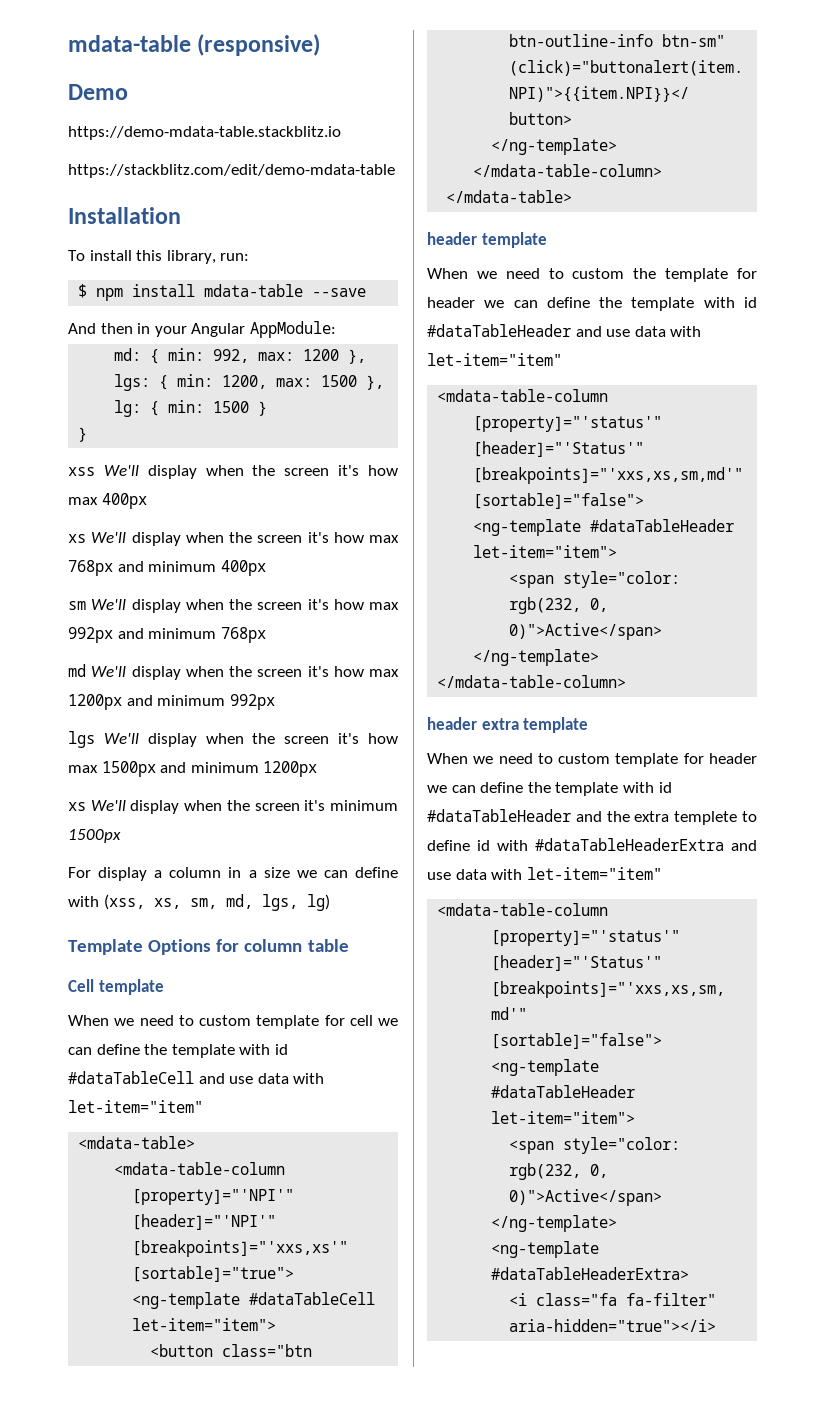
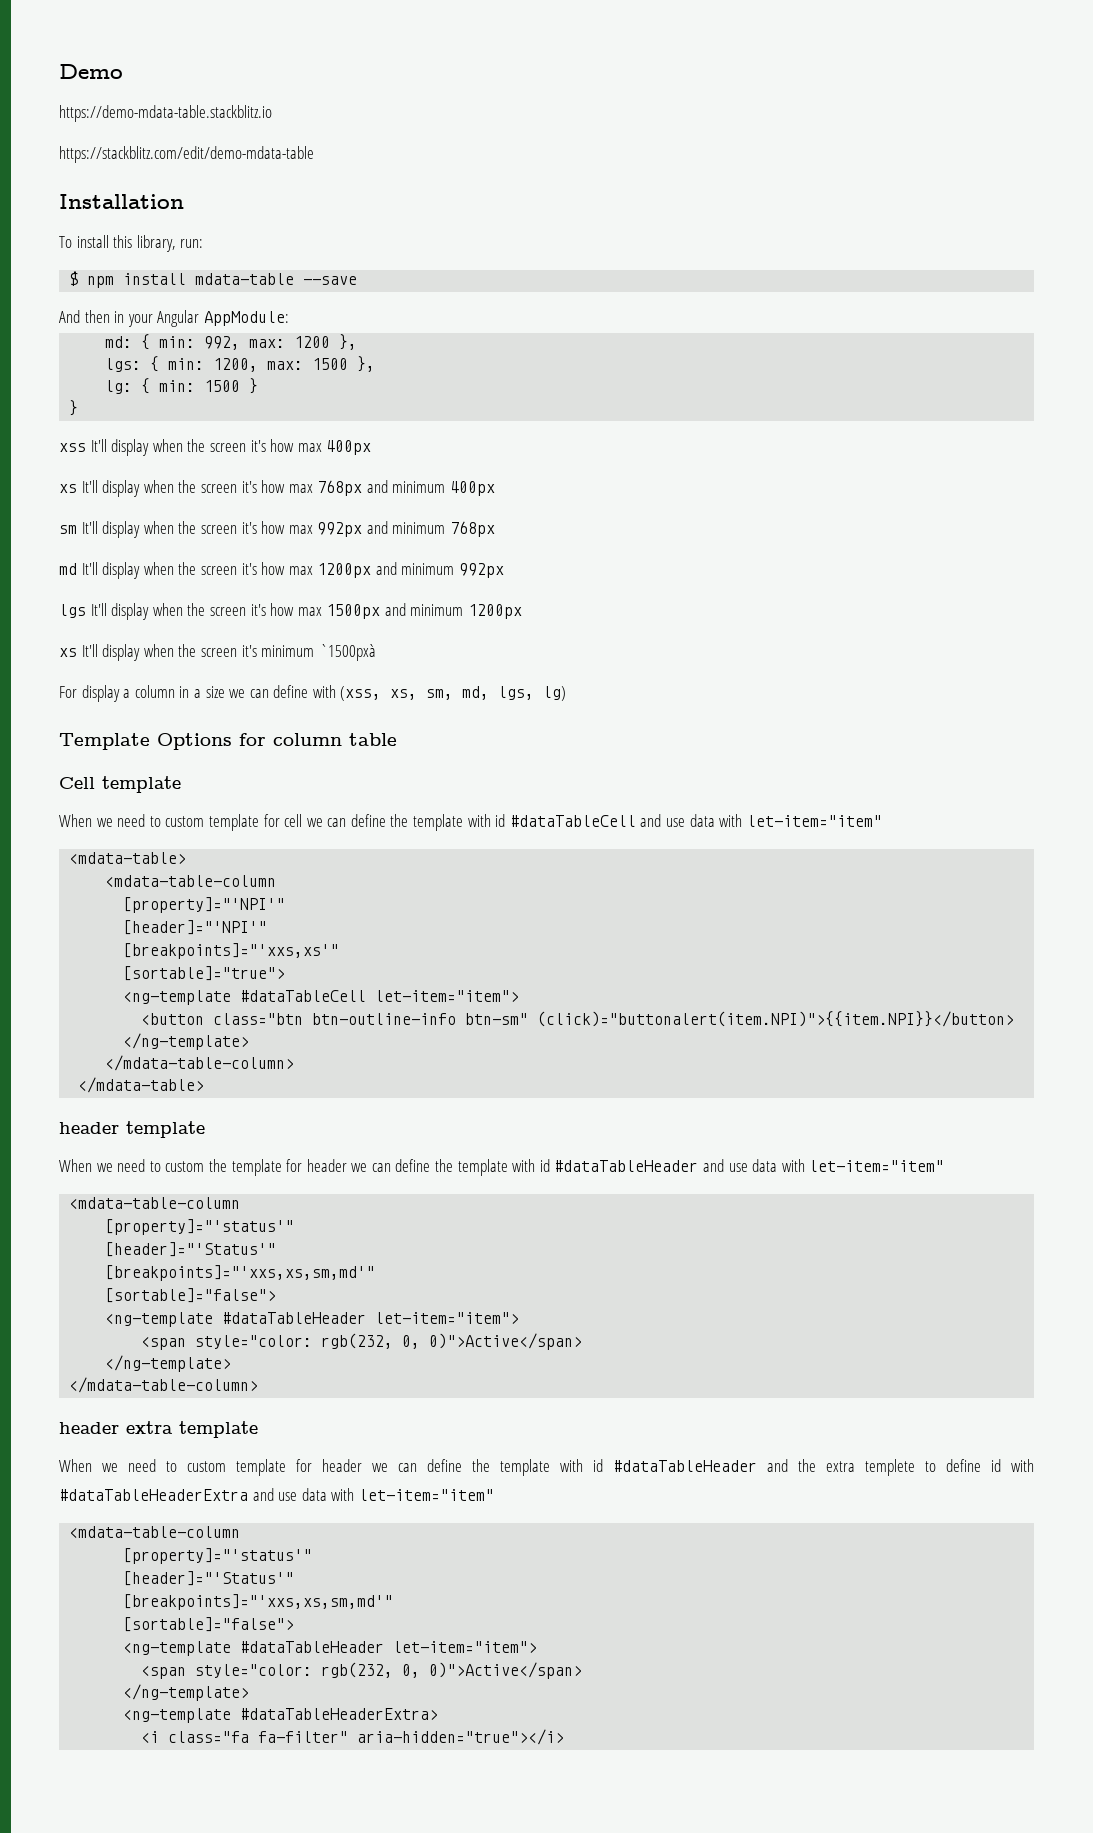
- mdata-table (responsive)
- xss We'll display when the screen it's how max 400px
+ xss It'll display when the screen it's how max 400px
- xs We'll display when the screen it's how max 768px and minimum 400px
+ xs It'll display when the screen it's how max 768px and minimum 400px
- sm We'll display when the screen it's how max 992px and minimum 768px
+ sm It'll display when the screen it's how max 992px and minimum 768px
- md We'll display when the screen it's how max 1200px and minimum 992px
+ md It'll display when the screen it's how max 1200px and minimum 992px
- lgs We'll display when the screen it's how max 1500px and minimum 1200px
+ lgs It'll display when the screen it's how max 1500px and minimum 1200px
- xs We'll display when the screen it's minimum 1500px
+ xs It'll display when the screen it's minimum `1500pxà

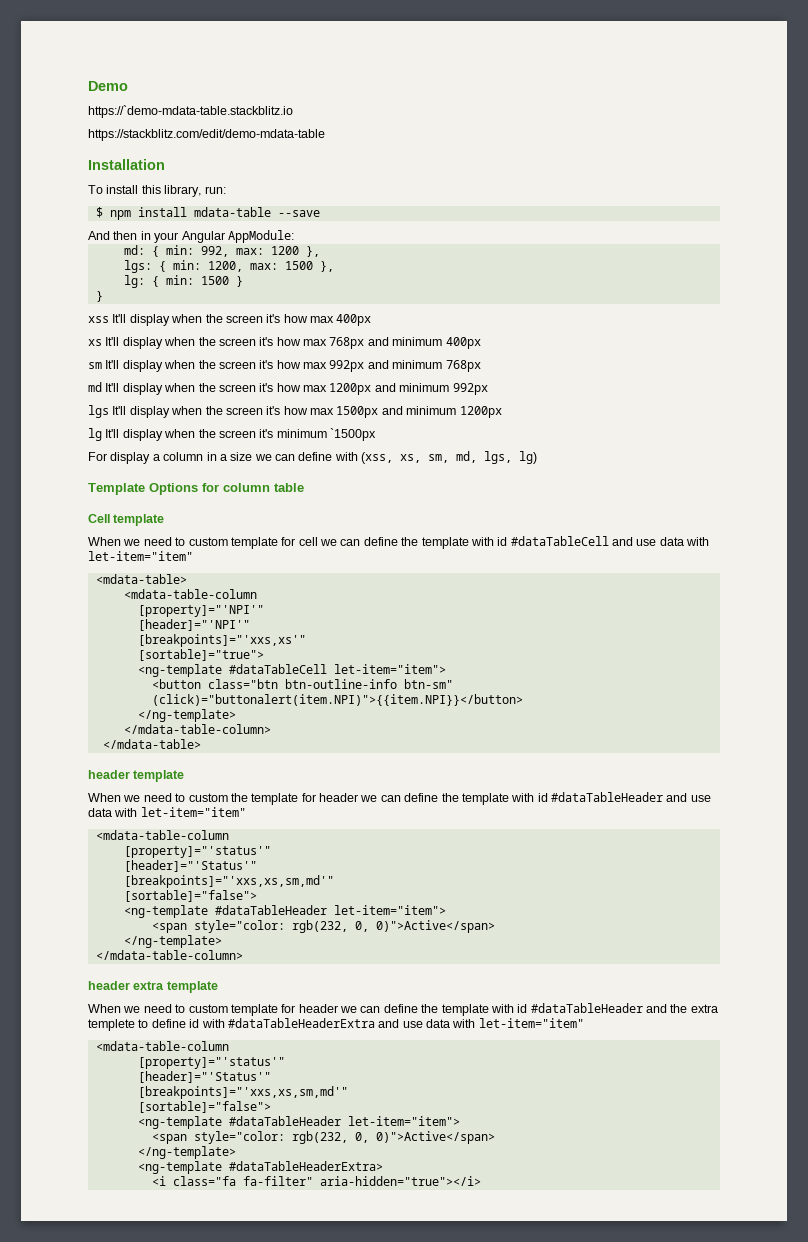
- https://demo-mdata-table.stackblitz.io
+ https://`demo-mdata-table.stackblitz.io
- xs It'll display when the screen it's minimum `1500pxà
+ lg It'll display when the screen it's minimum `1500px

